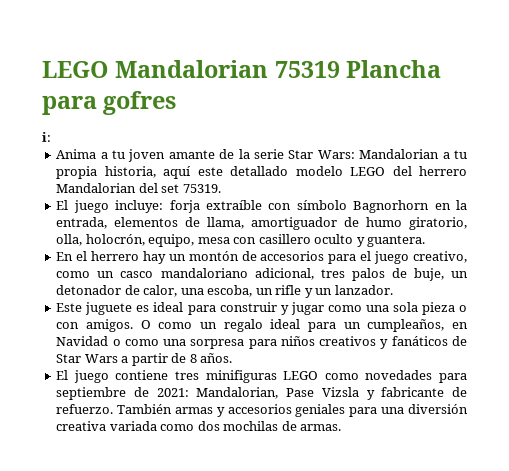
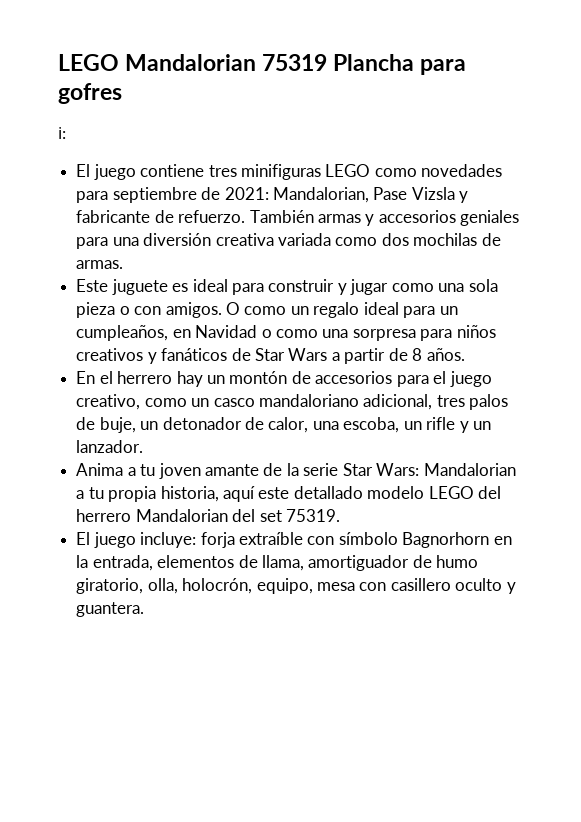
+ El juego contiene tres minifiguras LEGO como novedades para septiembre de 2021: Mandalorian, Pase Vizsla y fabricante de refuerzo. También armas y accesorios geniales para una diversión creativa variada como dos mochilas de armas.
+ Este juguete es ideal para construir y jugar como una sola pieza o con amigos. O como un regalo ideal para un cumpleaños, en Navidad o como una sorpresa para niños creativos y fanáticos de Star Wars a partir de 8 años.
+ En el herrero hay un montón de accesorios para el juego creativo, como un casco mandaloriano adicional, tres palos de buje, un detonador de calor, una escoba, un rifle y un lanzador.
- En el herrero hay un montón de accesorios para el juego creativo, como un casco mandaloriano adicional, tres palos de buje, un detonador de calor, una escoba, un rifle y un lanzador.
- Este juguete es ideal para construir y jugar como una sola pieza o con amigos. O como un regalo ideal para un cumpleaños, en Navidad o como una sorpresa para niños creativos y fanáticos de Star Wars a partir de 8 años.
- El juego contiene tres minifiguras LEGO como novedades para septiembre de 2021: Mandalorian, Pase Vizsla y fabricante de refuerzo. También armas y accesorios geniales para una diversión creativa variada como dos mochilas de armas.

